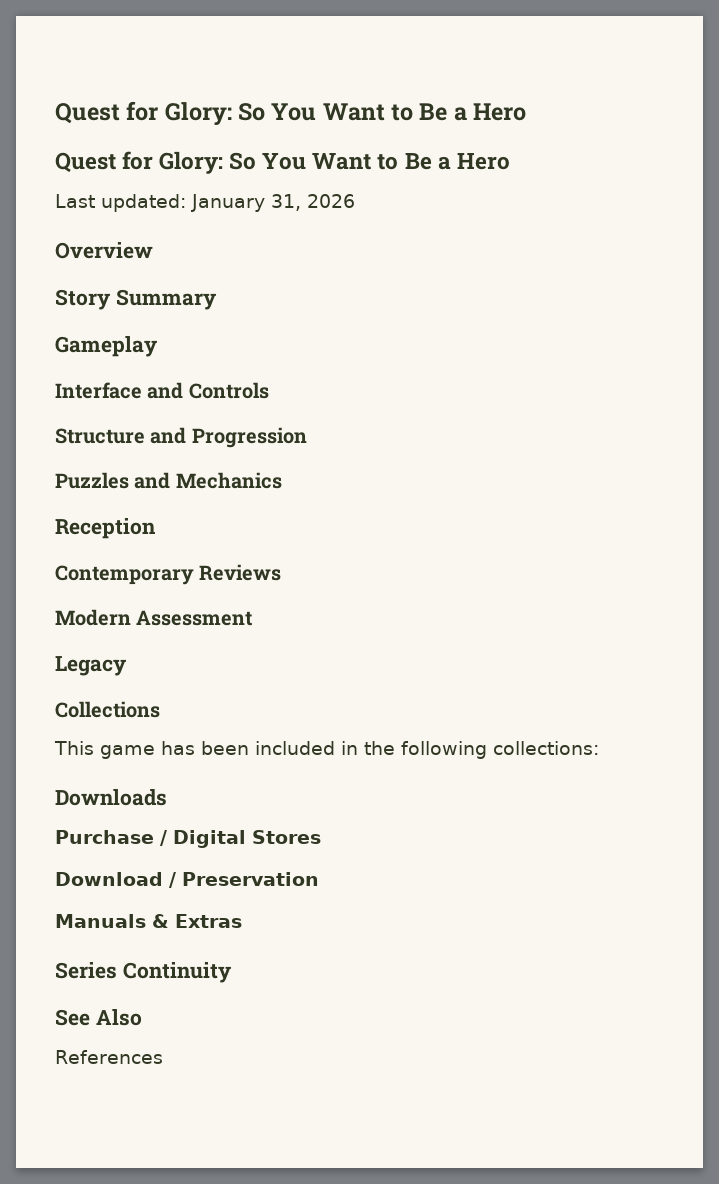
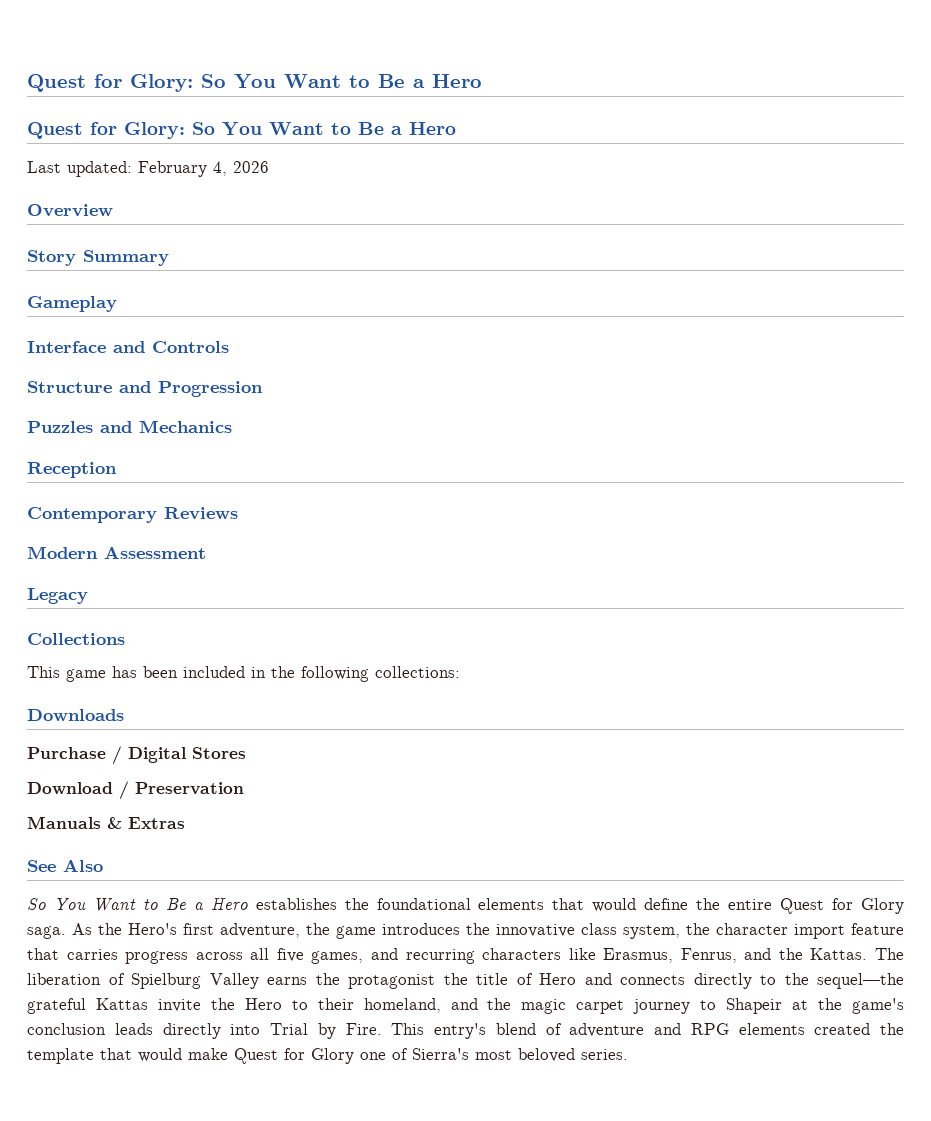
- Last updated: January 31, 2026
+ Last updated: February 4, 2026
- Series Continuity
- References
+ So You Want to Be a Hero establishes the foundational elements that would define the entire Quest for Glory saga. As the Hero's first adventure, the game introduces the innovative class system, the character import feature that carries progress across all five games, and recurring characters like Erasmus, Fenrus, and the Kattas. The liberation of Spielburg Valley earns the protagonist the title of Hero and connects directly to the sequel—the grateful Kattas invite the Hero to their homeland, and the magic carpet journey to Shapeir at the game's conclusion leads directly into Trial by Fire. This entry's blend of adventure and RPG elements created the template that would make Quest for Glory one of Sierra's most beloved series.

